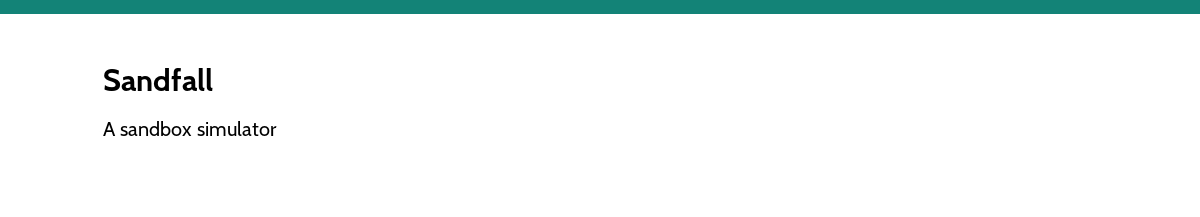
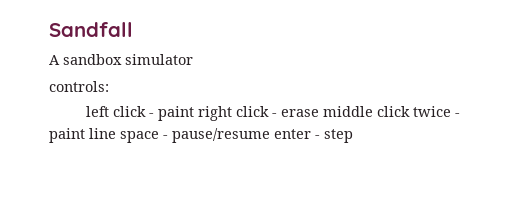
+ controls:
+ left click - paint right click - erase middle click twice - paint line space - pause/resume enter - step

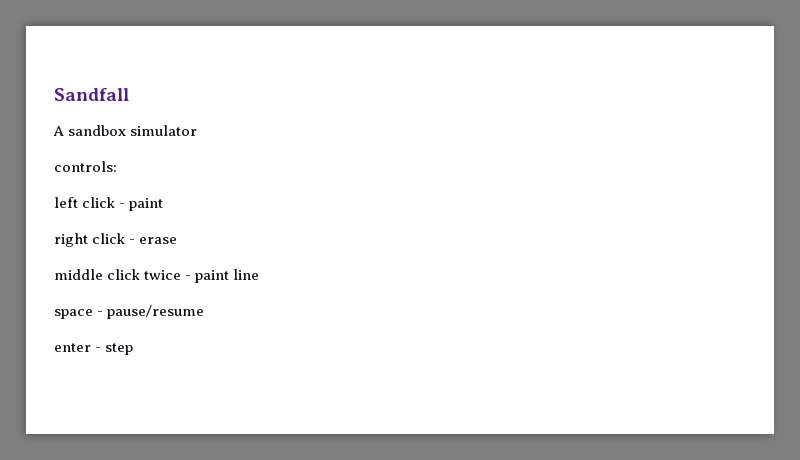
- left click - paint right click - erase middle click twice - paint line space - pause/resume enter - step
+ left click - paint
+ right click - erase
+ middle click twice - paint line
+ space - pause/resume
+ enter - step

